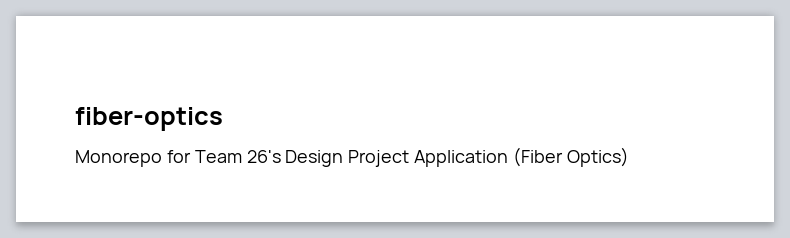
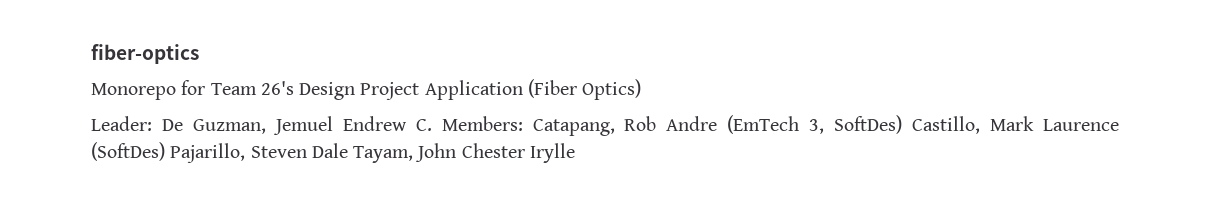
+ Leader: De Guzman, Jemuel Endrew C. Members: Catapang, Rob Andre (EmTech 3, SoftDes) Castillo, Mark Laurence (SoftDes) Pajarillo, Steven Dale Tayam, John Chester Irylle

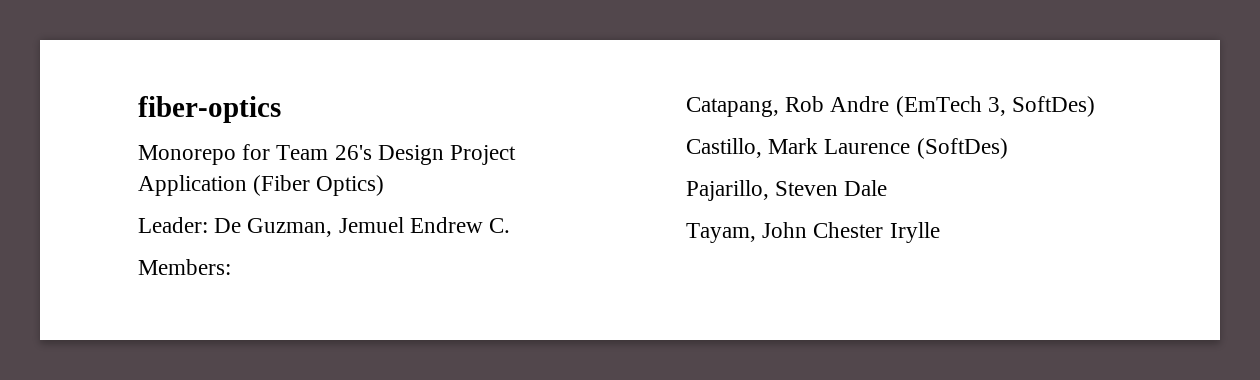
- Leader: De Guzman, Jemuel Endrew C. Members: Catapang, Rob Andre (EmTech 3, SoftDes) Castillo, Mark Laurence (SoftDes) Pajarillo, Steven Dale Tayam, John Chester Irylle
+ Leader: De Guzman, Jemuel Endrew C.
+ Members:
+ Catapang, Rob Andre (EmTech 3, SoftDes)
+ Castillo, Mark Laurence (SoftDes)
+ Pajarillo, Steven Dale
+ Tayam, John Chester Irylle

